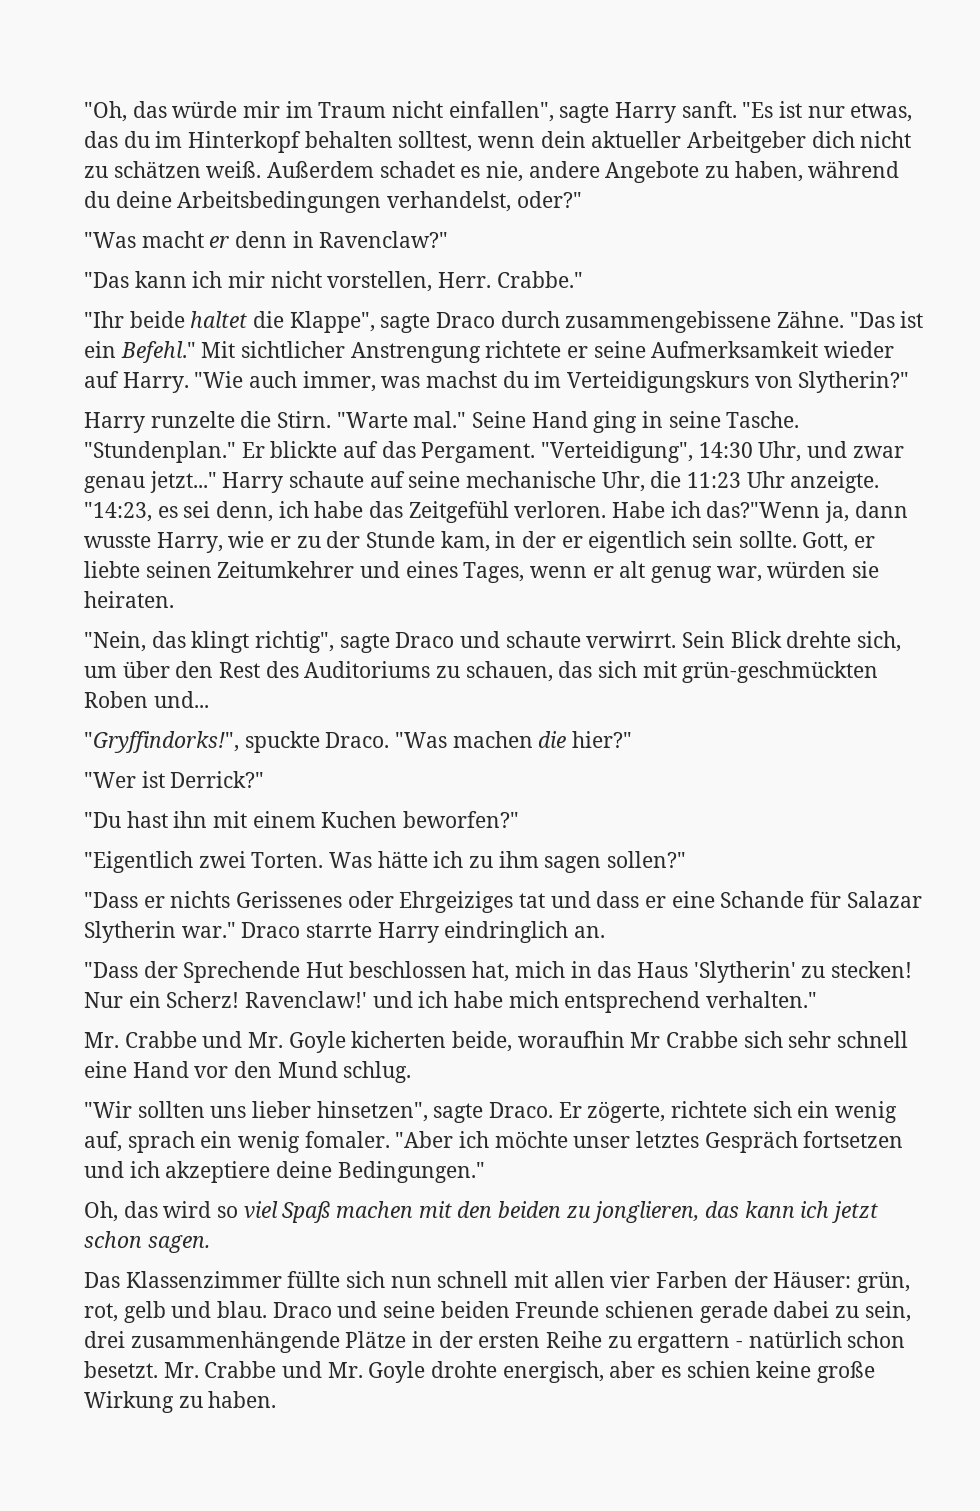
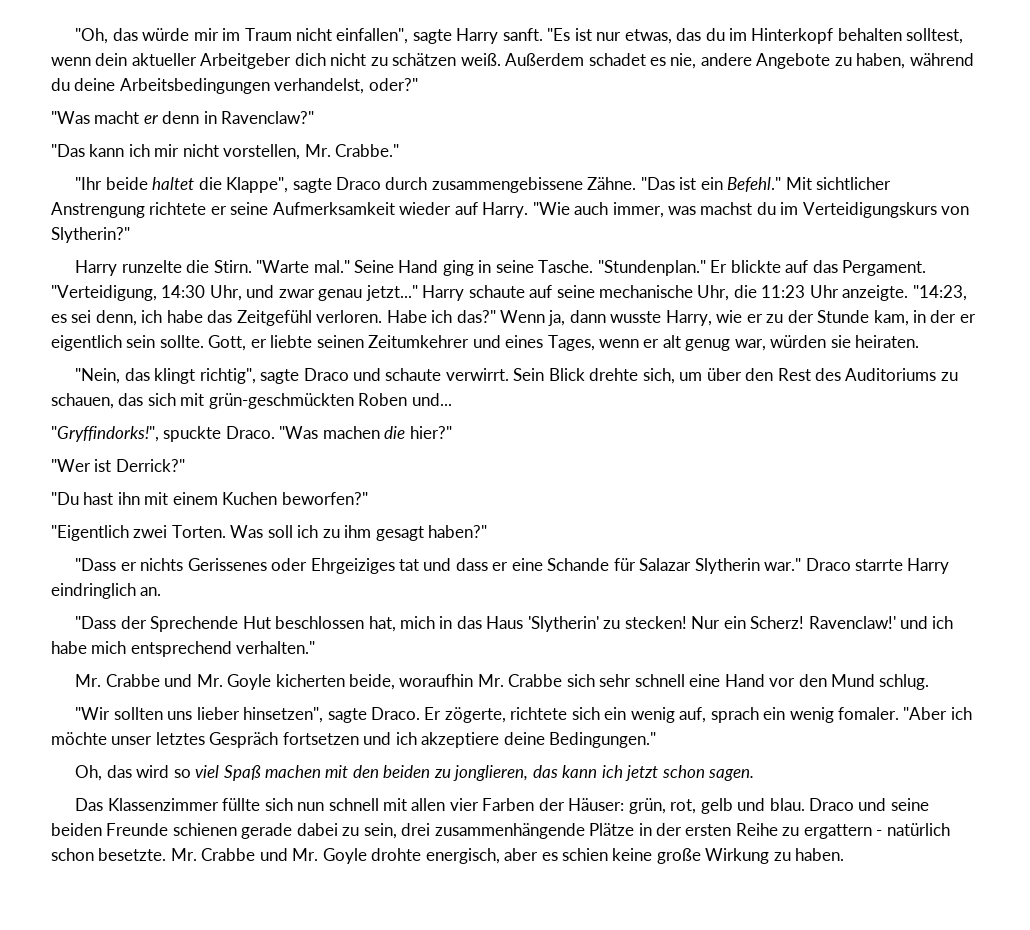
- "Das kann ich mir nicht vorstellen, Herr. Crabbe."
+ "Das kann ich mir nicht vorstellen, Mr. Crabbe."
- "Verteidigung", 14:30 Uhr, und zwar genau jetzt..."
+ "Verteidigung, 14:30 Uhr, und zwar genau jetzt..."
- Habe ich das?"Wenn ja, dann wusste Harry, wie er zu der Stunde kam, in der er eigentlich sein sollte.
+ Habe ich das?" Wenn ja, dann wusste Harry, wie er zu der Stunde kam, in der er eigentlich sein sollte.
- Was hätte ich zu ihm sagen sollen?"
+ Was soll ich zu ihm gesagt haben?"
- Mr. Crabbe und Mr. Goyle kicherten beide, woraufhin Mr Crabbe sich sehr schnell eine Hand vor den Mund schlug.
+ Mr. Crabbe und Mr. Goyle kicherten beide, woraufhin Mr. Crabbe sich sehr schnell eine Hand vor den Mund schlug.
- Draco und seine beiden Freunde schienen gerade dabei zu sein, drei zusammenhängende Plätze in der ersten Reihe zu ergattern - natürlich schon besetzt.
+ Draco und seine beiden Freunde schienen gerade dabei zu sein, drei zusammenhängende Plätze in der ersten Reihe zu ergattern - natürlich schon besetzte.

